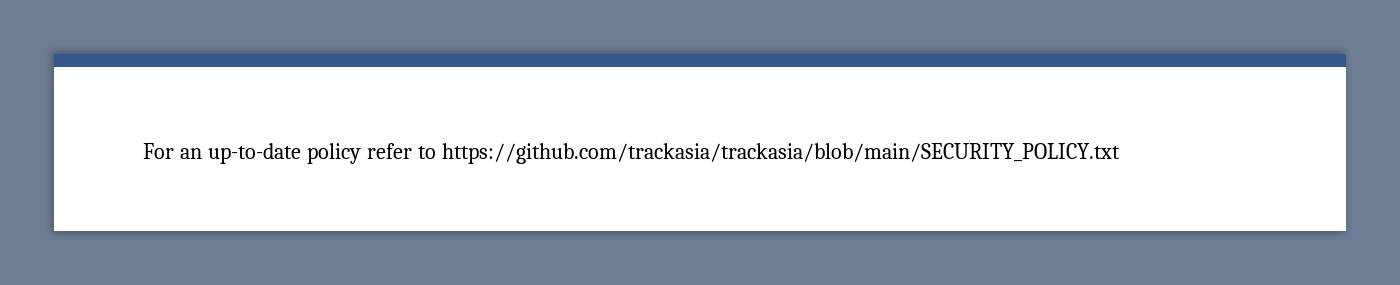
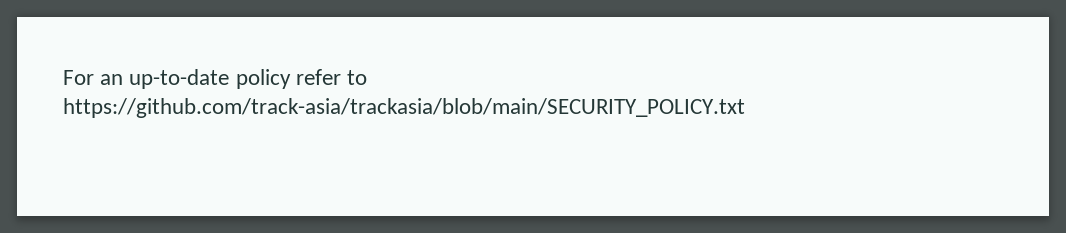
- For an up-to-date policy refer to https://github.com/trackasia/trackasia/blob/main/SECURITY_POLICY.txt
+ For an up-to-date policy refer to https://github.com/track-asia/trackasia/blob/main/SECURITY_POLICY.txt

